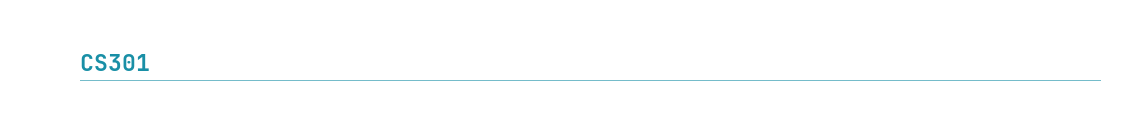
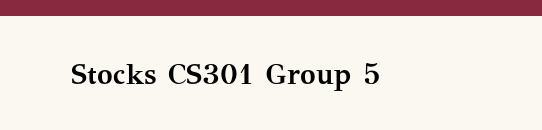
- CS301
+ Stocks CS301 Group 5

